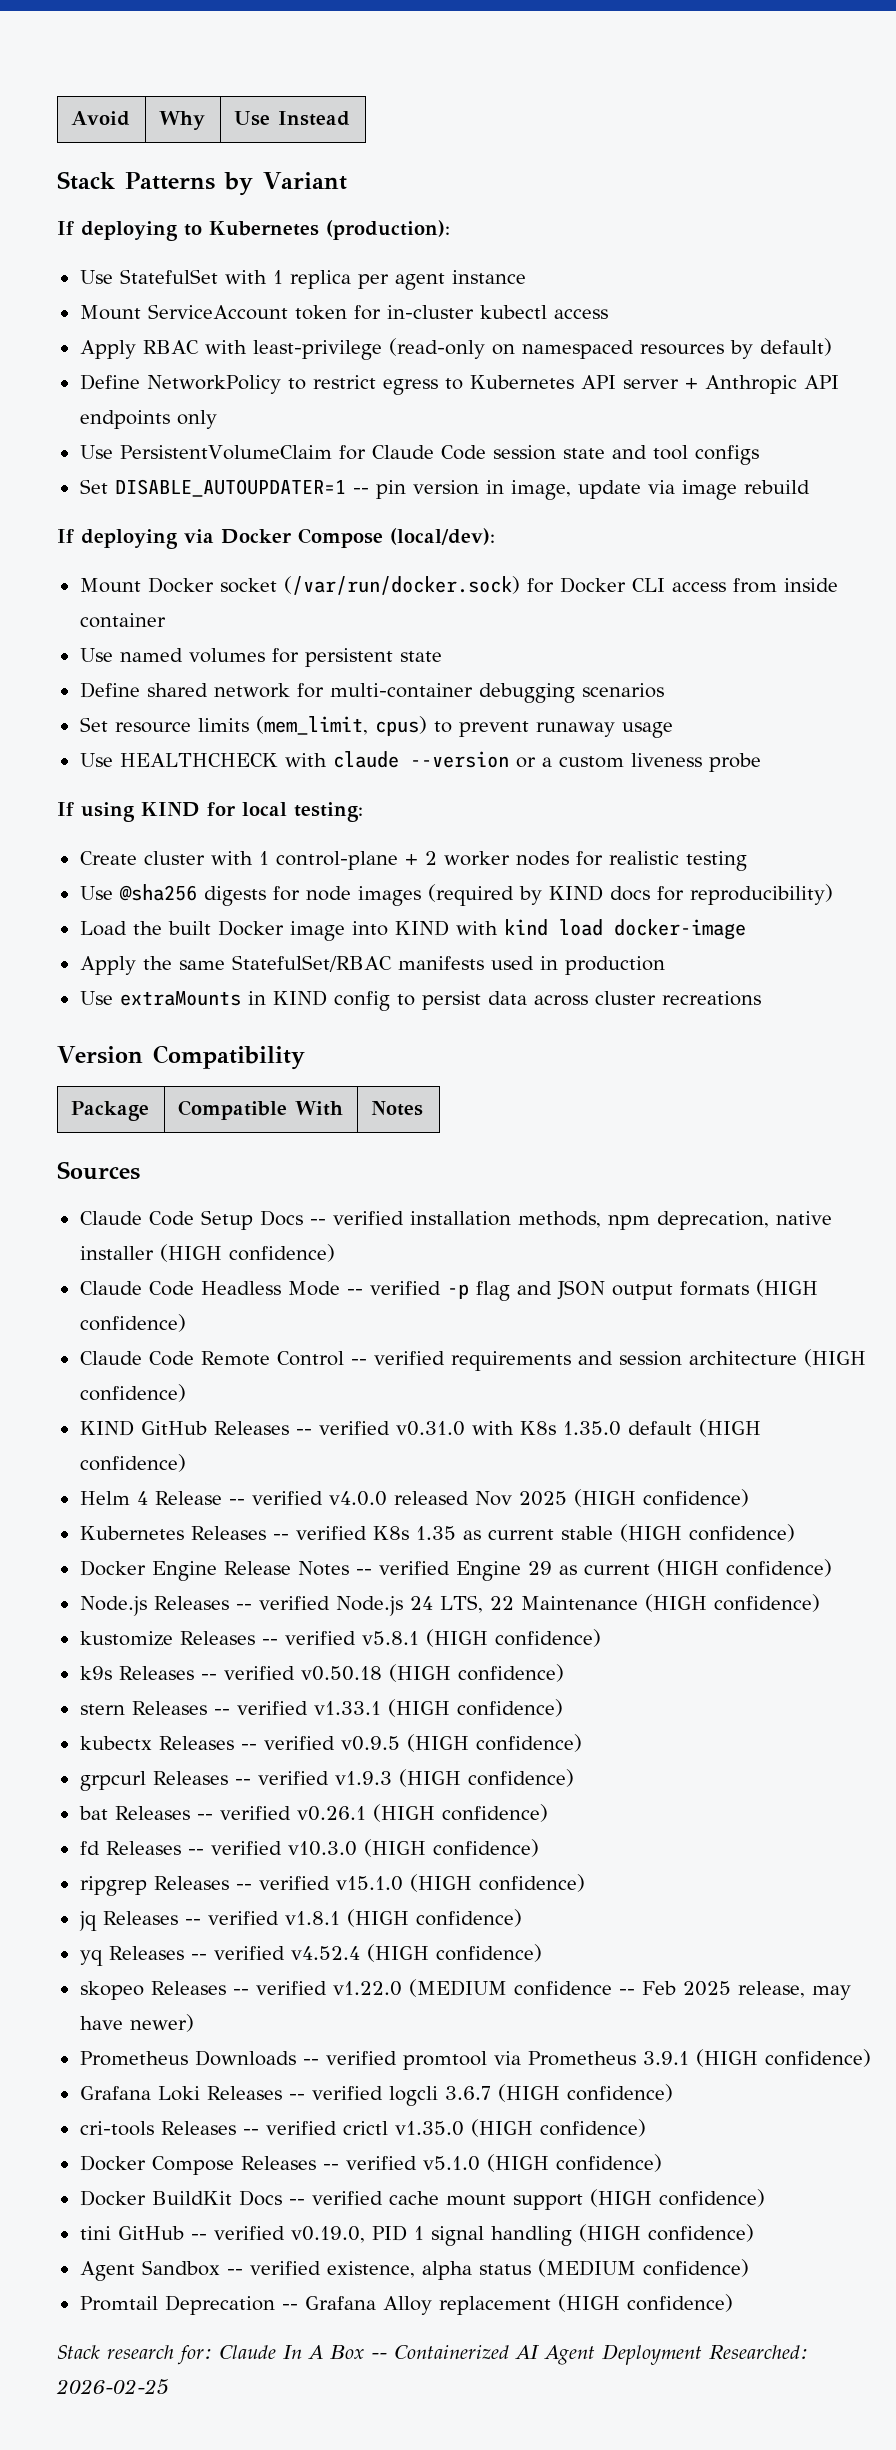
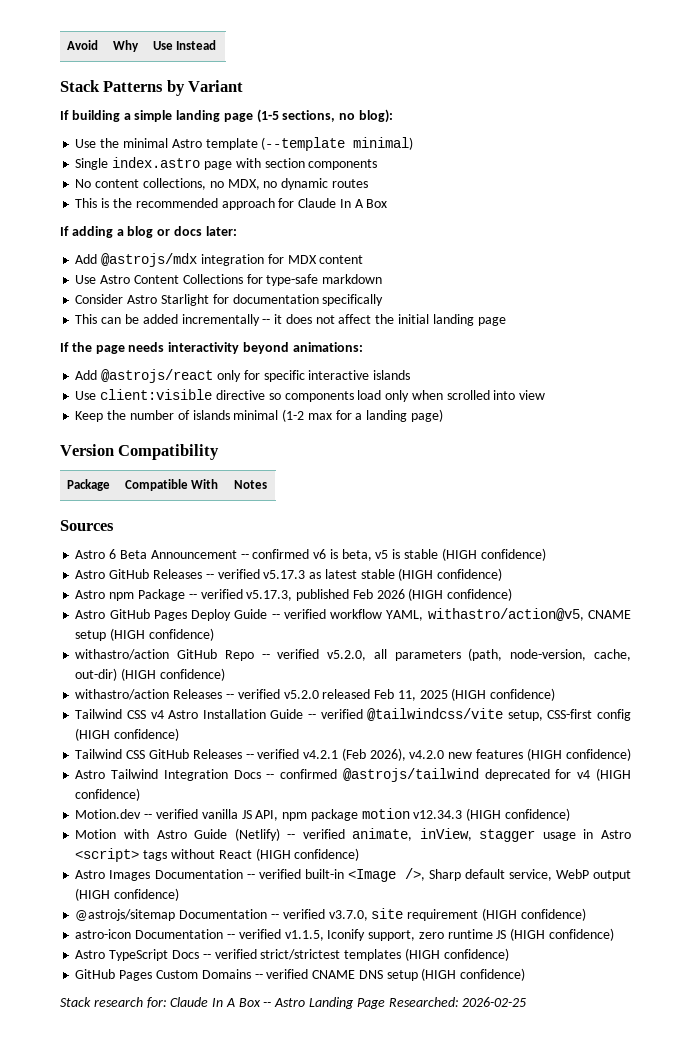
- If deploying to Kubernetes (production):
- Use StatefulSet with 1 replica per agent instance
- Mount ServiceAccount token for in-cluster kubectl access
- Apply RBAC with least-privilege (read-only on namespaced resources by default)
- Define NetworkPolicy to restrict egress to Kubernetes API server + Anthropic API endpoints only
- Use PersistentVolumeClaim for Claude Code session state and tool configs
- Set DISABLE_AUTOUPDATER=1 -- pin version in image, update via image rebuild
- If deploying via Docker Compose (local/dev):
- Mount Docker socket (/var/run/docker.sock) for Docker CLI access from inside container
- Use named volumes for persistent state
- Define shared network for multi-container debugging scenarios
- Set resource limits (mem_limit, cpus) to prevent runaway usage
- Use HEALTHCHECK with claude --version or a custom liveness probe
- If using KIND for local testing:
- Create cluster with 1 control-plane + 2 worker nodes for realistic testing
- Use @sha256 digests for node images (required by KIND docs for reproducibility)
- Load the built Docker image into KIND with kind load docker-image
- Apply the same StatefulSet/RBAC manifests used in production
- Use extraMounts in KIND config to persist data across cluster recreations
+ If building a simple landing page (1-5 sections, no blog):
+ Use the minimal Astro template (--template minimal)
+ Single index.astro page with section components
+ No content collections, no MDX, no dynamic routes
+ This is the recommended approach for Claude In A Box
+ If adding a blog or docs later:
+ Add @astrojs/mdx integration for MDX content
+ Use Astro Content Collections for type-safe markdown
+ Consider Astro Starlight for documentation specifically
+ This can be added incrementally -- it does not affect the initial landing page
+ If the page needs interactivity beyond animations:
+ Add @astrojs/react only for specific interactive islands
+ Use client:visible directive so components load only when scrolled into view
+ Keep the number of islands minimal (1-2 max for a landing page)
- Claude Code Setup Docs -- verified installation methods, npm deprecation, native installer (HIGH confidence)
- Claude Code Headless Mode -- verified -p flag and JSON output formats (HIGH confidence)
- Claude Code Remote Control -- verified requirements and session architecture (HIGH confidence)
- KIND GitHub Releases -- verified v0.31.0 with K8s 1.35.0 default (HIGH confidence)
- Helm 4 Release -- verified v4.0.0 released Nov 2025 (HIGH confidence)
- Kubernetes Releases -- verified K8s 1.35 as current stable (HIGH confidence)
- Docker Engine Release Notes -- verified Engine 29 as current (HIGH confidence)
- Node.js Releases -- verified Node.js 24 LTS, 22 Maintenance (HIGH confidence)
- kustomize Releases -- verified v5.8.1 (HIGH confidence)
- k9s Releases -- verified v0.50.18 (HIGH confidence)
- stern Releases -- verified v1.33.1 (HIGH confidence)
- kubectx Releases -- verified v0.9.5 (HIGH confidence)
- grpcurl Releases -- verified v1.9.3 (HIGH confidence)
- bat Releases -- verified v0.26.1 (HIGH confidence)
- fd Releases -- verified v10.3.0 (HIGH confidence)
- ripgrep Releases -- verified v15.1.0 (HIGH confidence)
- jq Releases -- verified v1.8.1 (HIGH confidence)
- yq Releases -- verified v4.52.4 (HIGH confidence)
- skopeo Releases -- verified v1.22.0 (MEDIUM confidence -- Feb 2025 release, may have newer)
- Prometheus Downloads -- verified promtool via Prometheus 3.9.1 (HIGH confidence)
- Grafana Loki Releases -- verified logcli 3.6.7 (HIGH confidence)
- cri-tools Releases -- verified crictl v1.35.0 (HIGH confidence)
- Docker Compose Releases -- verified v5.1.0 (HIGH confidence)
- Docker BuildKit Docs -- verified cache mount support (HIGH confidence)
- tini GitHub -- verified v0.19.0, PID 1 signal handling (HIGH confidence)
- Agent Sandbox -- verified existence, alpha status (MEDIUM confidence)
- Promtail Deprecation -- Grafana Alloy replacement (HIGH confidence)
+ Astro 6 Beta Announcement -- confirmed v6 is beta, v5 is stable (HIGH confidence)
+ Astro GitHub Releases -- verified v5.17.3 as latest stable (HIGH confidence)
+ Astro npm Package -- verified v5.17.3, published Feb 2026 (HIGH confidence)
+ Astro GitHub Pages Deploy Guide -- verified workflow YAML, withastro/action@v5, CNAME setup (HIGH confidence)
+ withastro/action GitHub Repo -- verified v5.2.0, all parameters (path, node-version, cache, out-dir) (HIGH confidence)
+ withastro/action Releases -- verified v5.2.0 released Feb 11, 2025 (HIGH confidence)
+ Tailwind CSS v4 Astro Installation Guide -- verified @tailwindcss/vite setup, CSS-first config (HIGH confidence)
+ Tailwind CSS GitHub Releases -- verified v4.2.1 (Feb 2026), v4.2.0 new features (HIGH confidence)
+ Astro Tailwind Integration Docs -- confirmed @astrojs/tailwind deprecated for v4 (HIGH confidence)
+ Motion.dev -- verified vanilla JS API, npm package motion v12.34.3 (HIGH confidence)
+ Motion with Astro Guide (Netlify) -- verified animate, inView, stagger usage in Astro <script> tags without React (HIGH confidence)
+ Astro Images Documentation -- verified built-in <Image />, Sharp default service, WebP output (HIGH confidence)
+ @astrojs/sitemap Documentation -- verified v3.7.0, site requirement (HIGH confidence)
+ astro-icon Documentation -- verified v1.1.5, Iconify support, zero runtime JS (HIGH confidence)
+ Astro TypeScript Docs -- verified strict/strictest templates (HIGH confidence)
+ GitHub Pages Custom Domains -- verified CNAME DNS setup (HIGH confidence)
- Stack research for: Claude In A Box -- Containerized AI Agent Deployment Researched: 2026-02-25
+ Stack research for: Claude In A Box -- Astro Landing Page Researched: 2026-02-25

